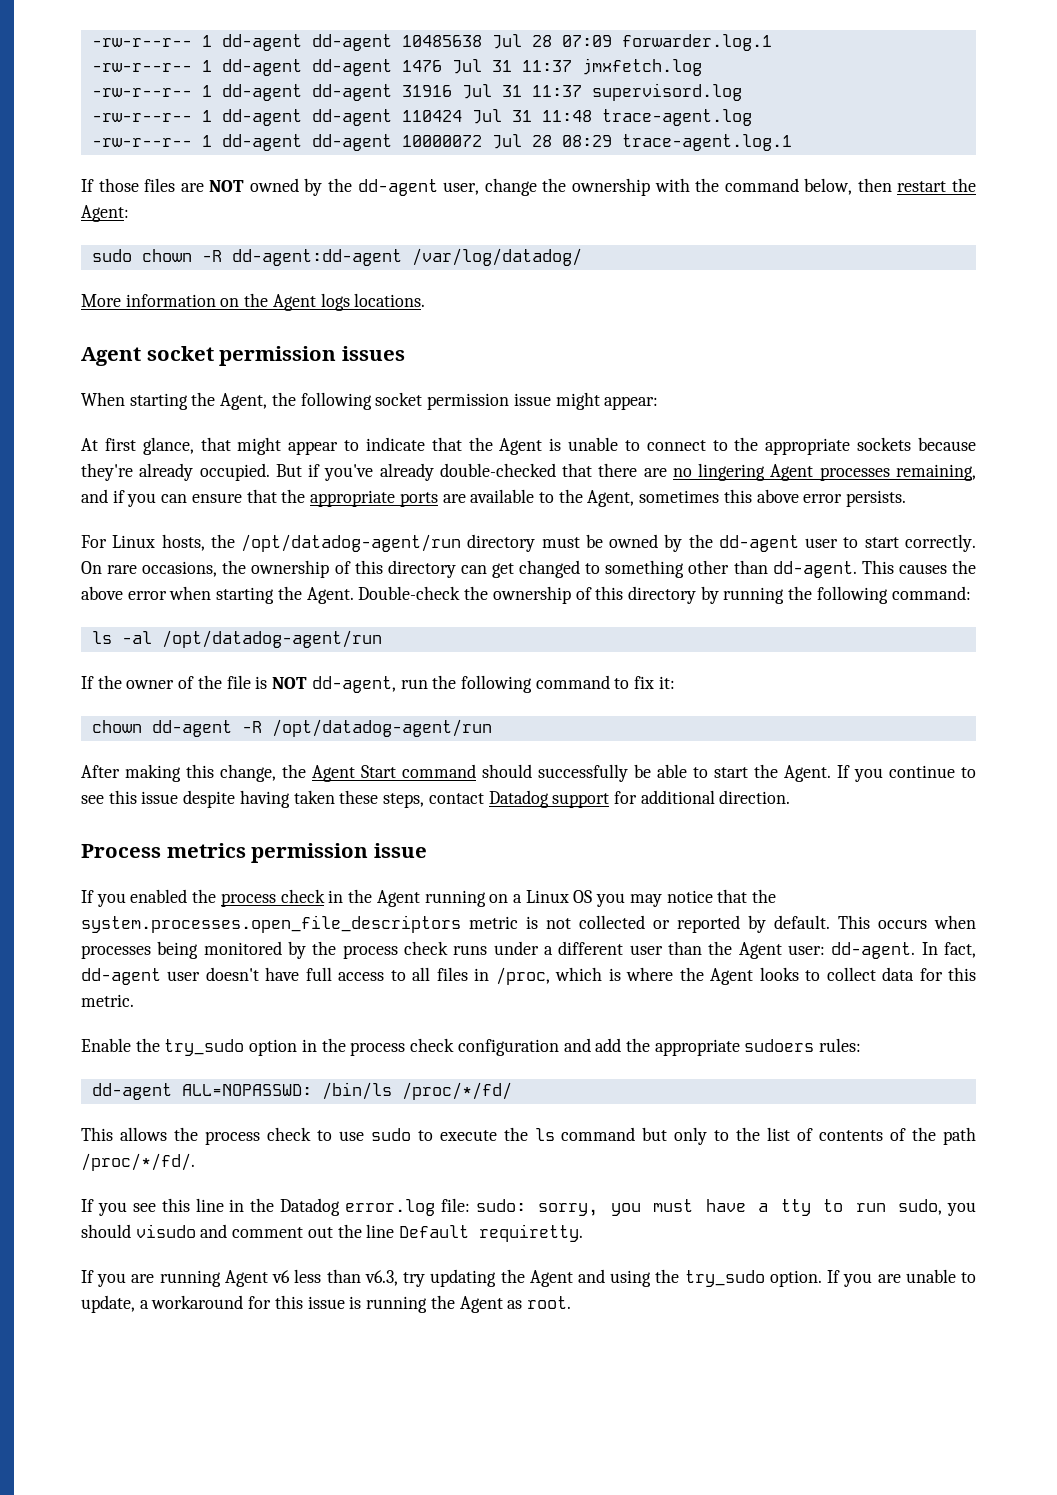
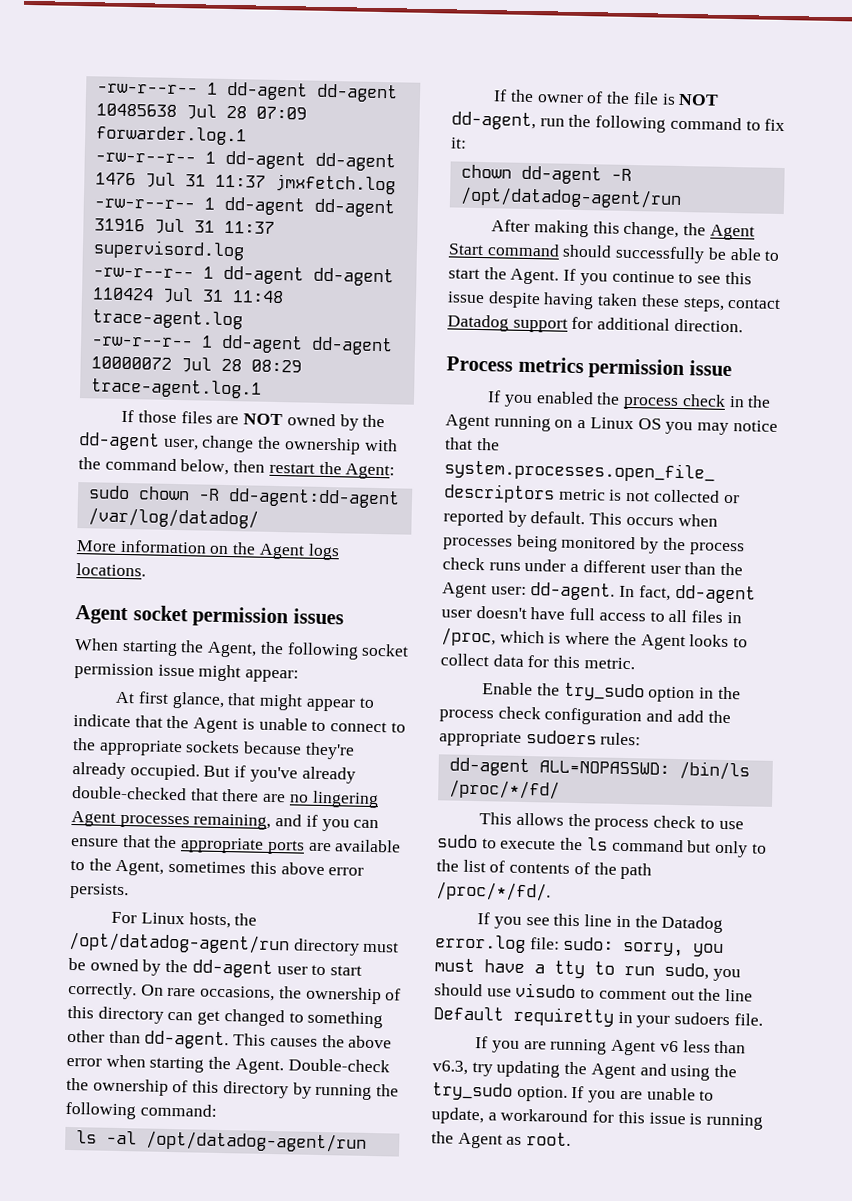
- If you see this line in the Datadog error.log file: sudo: sorry, you must have a tty to run sudo, you should visudo and comment out the line Default requiretty.
+ If you see this line in the Datadog error.log file: sudo: sorry, you must have a tty to run sudo, you should use visudo to comment out the line Default requiretty in your sudoers file.

